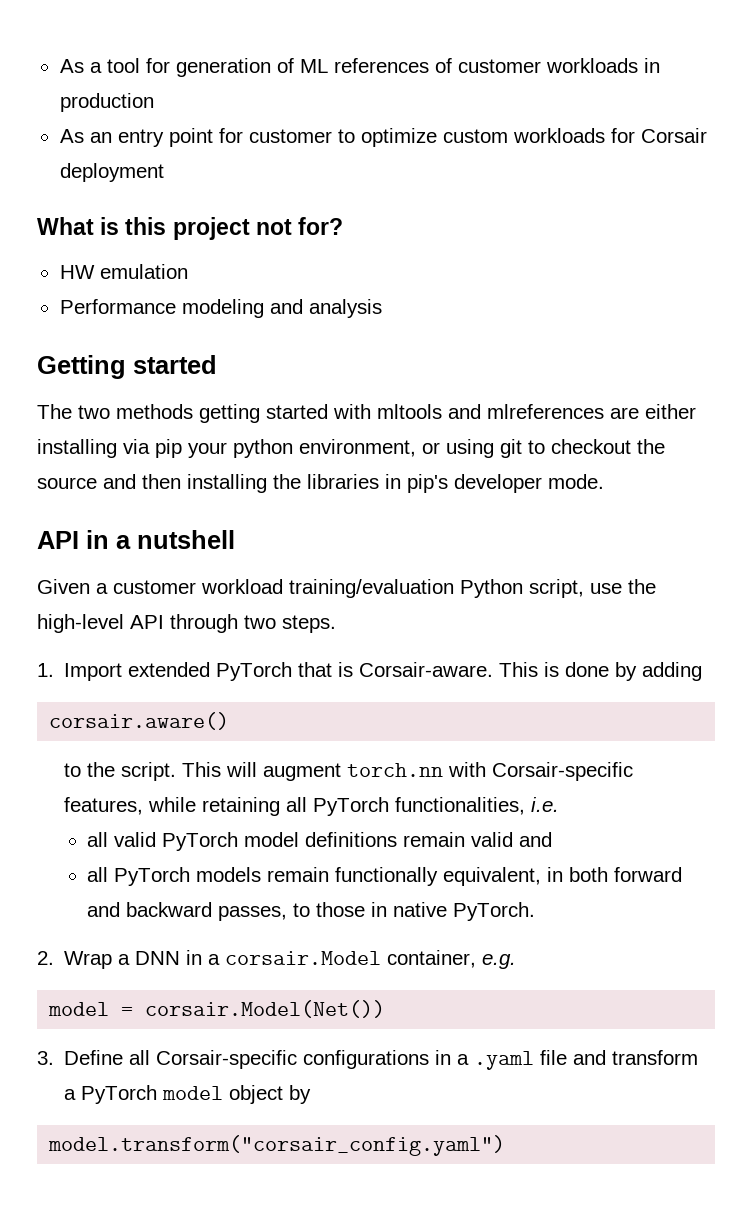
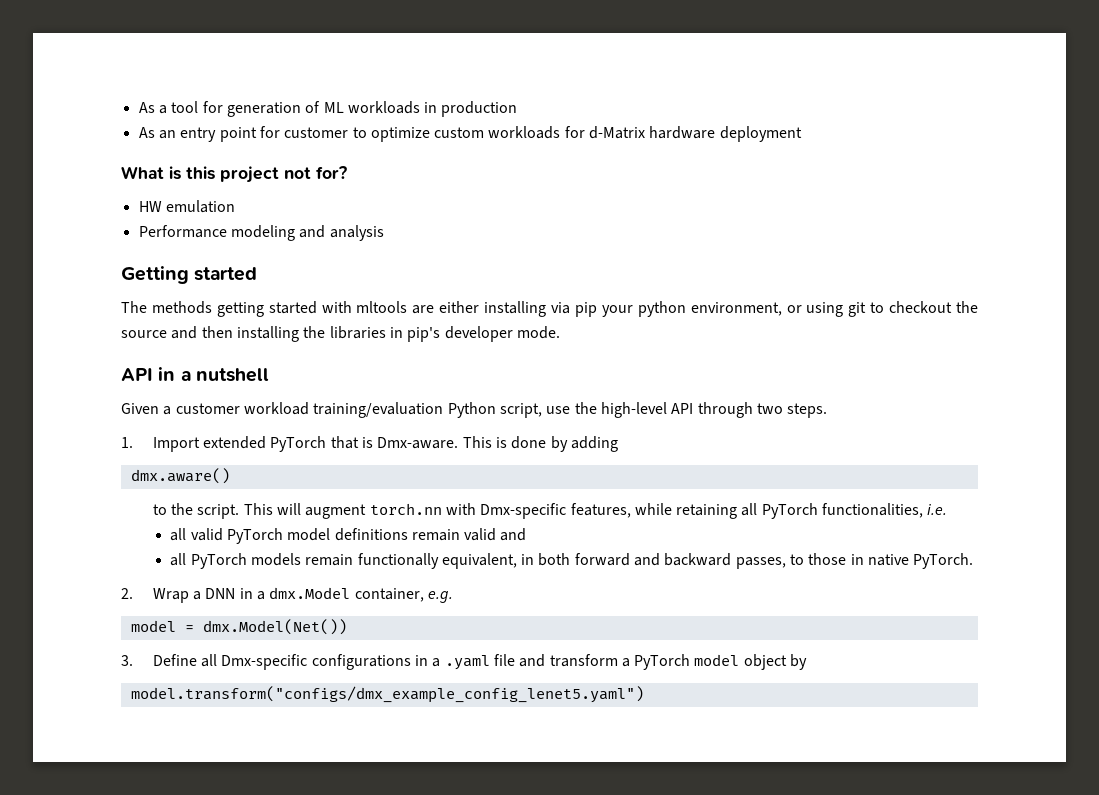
- As a tool for generation of ML references of customer workloads in production
+ As a tool for generation of ML workloads in production
- As an entry point for customer to optimize custom workloads for Corsair deployment
+ As an entry point for customer to optimize custom workloads for d-Matrix hardware deployment
- The two methods getting started with mltools and mlreferences are either installing via pip your python environment, or using git to checkout the source and then installing the libraries in pip's developer mode.
+ The methods getting started with mltools are either installing via pip your python environment, or using git to checkout the source and then installing the libraries in pip's developer mode.
- 1. Import extended PyTorch that is Corsair-aware.
+ 1. Import extended PyTorch that is Dmx-aware.
- corsair.aware()
+ dmx.aware()
- This will augment torch.nn with Corsair-specific features, while retaining all PyTorch functionalities, i.e.
+ This will augment torch.nn with Dmx-specific features, while retaining all PyTorch functionalities, i.e.
- 2. Wrap a DNN in a corsair.Model container, e.g.
+ 2. Wrap a DNN in a dmx.Model container, e.g.
- model = corsair.Model(Net())
+ model = dmx.Model(Net())
- 3. Define all Corsair-specific configurations in a .yaml file and transform a PyTorch model object by
+ 3. Define all Dmx-specific configurations in a .yaml file and transform a PyTorch model object by
- model.transform("corsair_config.yaml")
+ model.transform("configs/dmx_example_config_lenet5.yaml")

